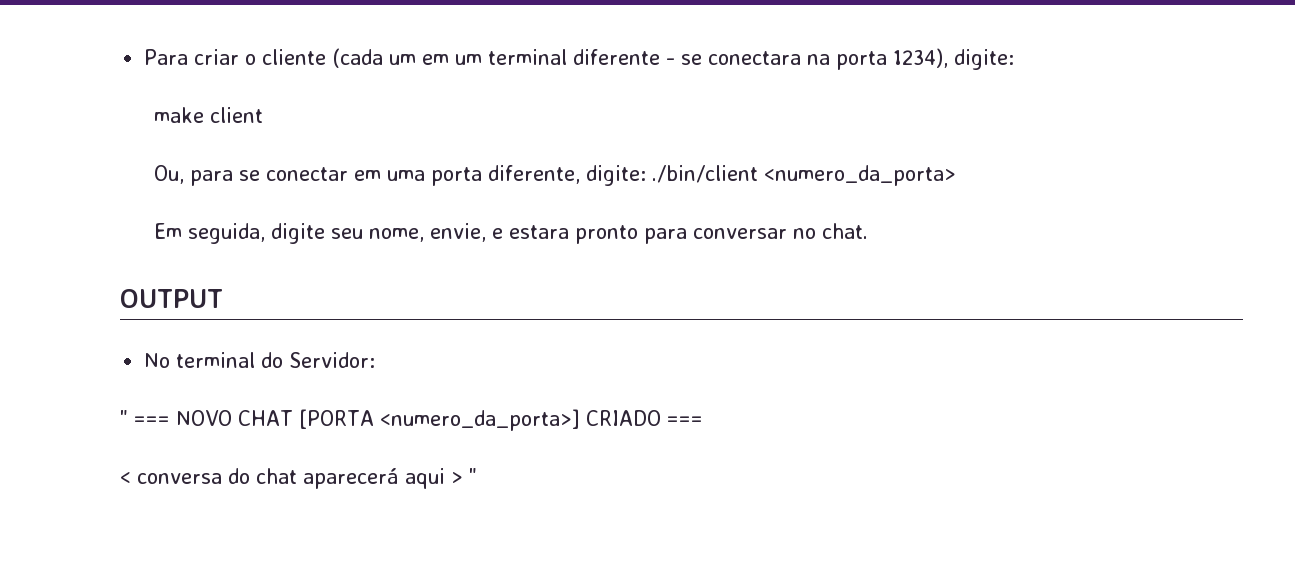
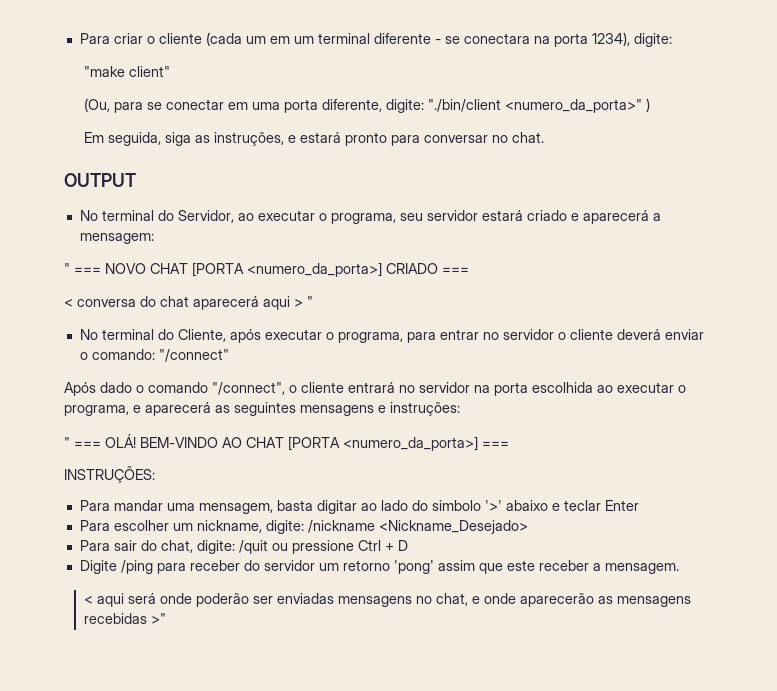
- make client
- Ou, para se conectar em uma porta diferente, digite: ./bin/client <numero_da_porta>
+ "make client"
+ (Ou, para se conectar em uma porta diferente, digite: "./bin/client <numero_da_porta>" )
- Em seguida, digite seu nome, envie, e estara pronto para conversar no chat.
+ Em seguida, siga as instruções, e estará pronto para conversar no chat.
- No terminal do Servidor:
+ No terminal do Servidor, ao executar o programa, seu servidor estará criado e aparecerá a mensagem:
+ No terminal do Cliente, após executar o programa, para entrar no servidor o cliente deverá enviar o comando: "/connect"
+ Após dado o comando "/connect", o cliente entrará no servidor na porta escolhida ao executar o programa, e aparecerá as seguintes mensagens e instruções:
+ " === OLÁ! BEM-VINDO AO CHAT [PORTA <numero_da_porta>] ===
+ INSTRUÇÕES:
+ Para mandar uma mensagem, basta digitar ao lado do simbolo '>' abaixo e teclar Enter
+ Para escolher um nickname, digite: /nickname <Nickname_Desejado>
+ Para sair do chat, digite: /quit ou pressione Ctrl + D
+ Digite /ping para receber do servidor um retorno 'pong' assim que este receber a mensagem.
+ < aqui será onde poderão ser enviadas mensagens no chat, e onde aparecerão as mensagens recebidas >"

